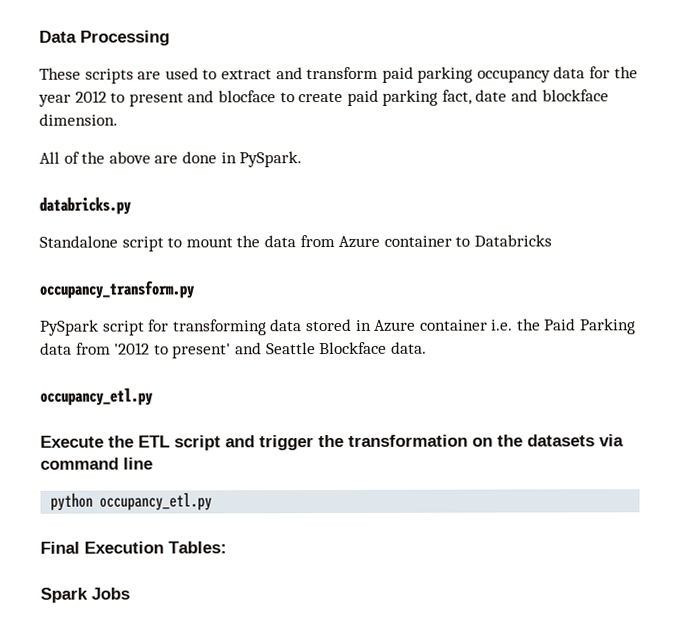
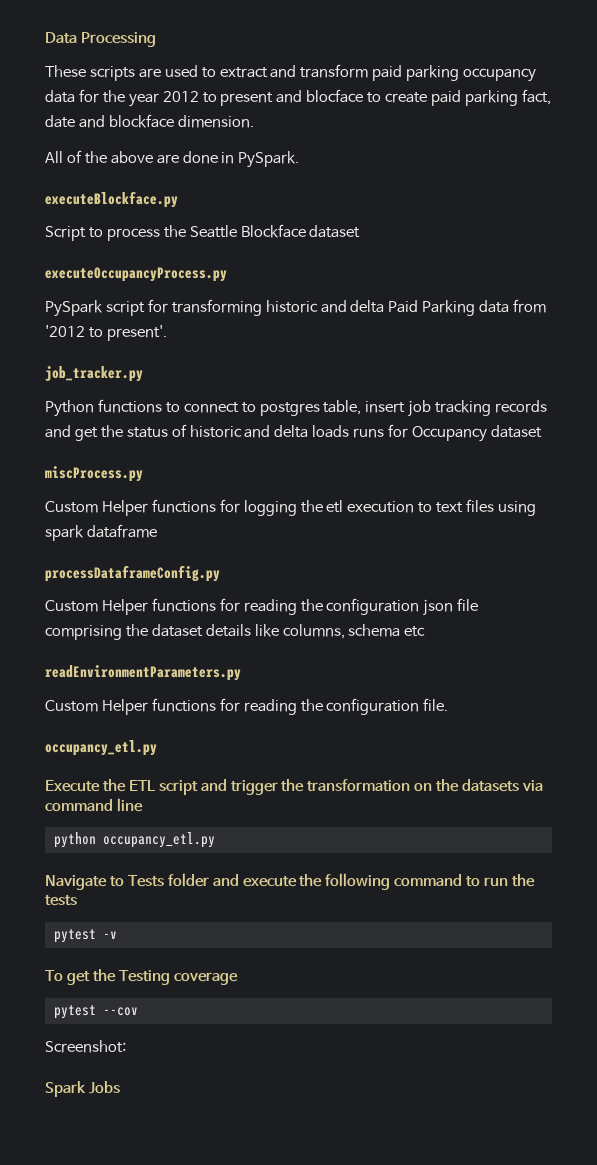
- databricks.py
- Standalone script to mount the data from Azure container to Databricks
- occupancy_transform.py
- PySpark script for transforming data stored in Azure container i.e. the Paid Parking data from '2012 to present' and Seattle Blockface data.
+ executeBlockface.py
+ Script to process the Seattle Blockface dataset
+ executeOccupancyProcess.py
+ PySpark script for transforming historic and delta Paid Parking data from '2012 to present'.
+ job_tracker.py
+ Python functions to connect to postgres table, insert job tracking records and get the status of historic and delta loads runs for Occupancy dataset
+ miscProcess.py
+ Custom Helper functions for logging the etl execution to text files using spark dataframe
+ processDataframeConfig.py
+ Custom Helper functions for reading the configuration json file comprising the dataset details like columns, schema etc
+ readEnvironmentParameters.py
+ Custom Helper functions for reading the configuration file.
- Final Execution Tables:
+ Navigate to Tests folder and execute the following command to run the tests
+ pytest -v
+ To get the Testing coverage
+ pytest --cov
+ Screenshot:

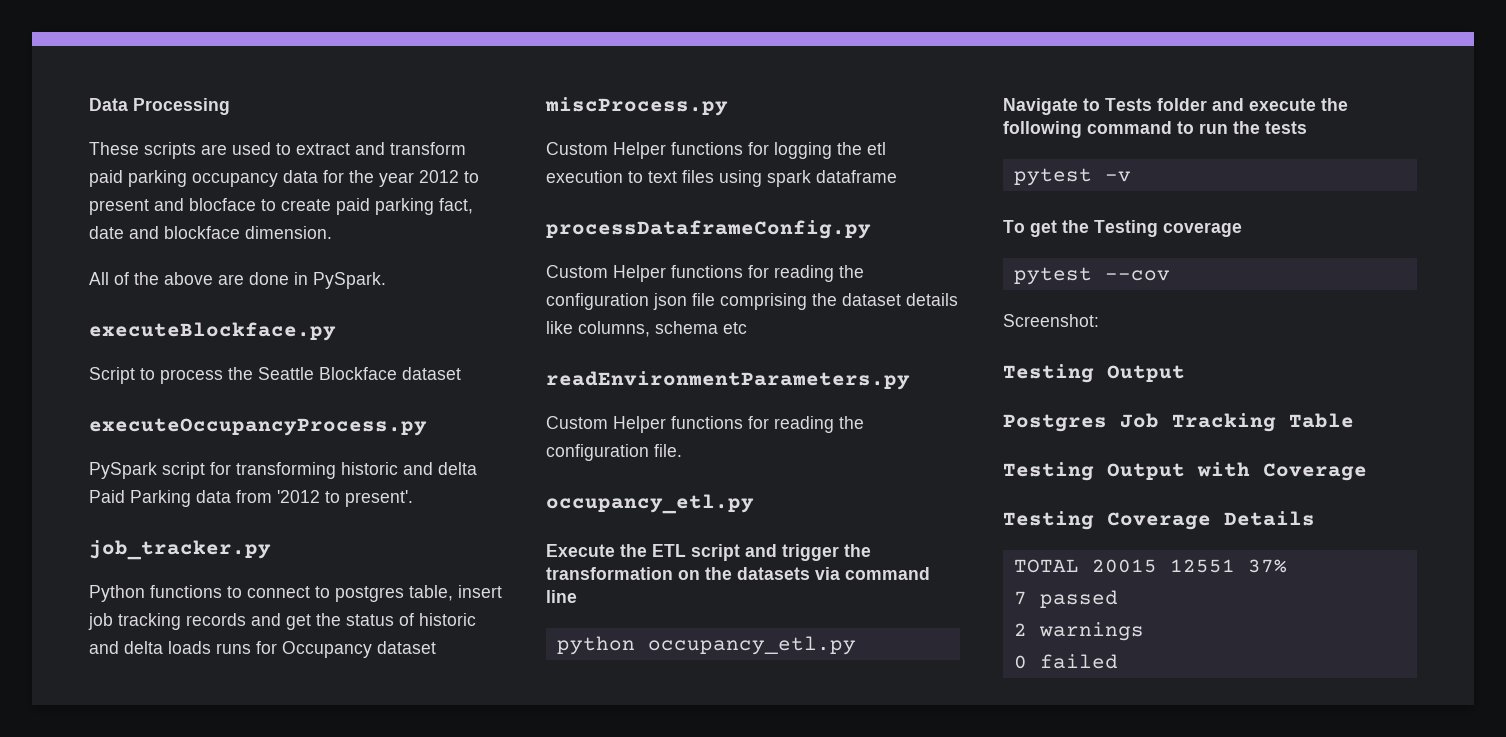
  Screenshot:
- Spark Jobs
+ Testing Output
+ Postgres Job Tracking Table
+ Testing Output with Coverage
+ Testing Coverage Details
+ TOTAL 20015 12551 37%
+ 7 passed
+ 2 warnings
+ 0 failed

